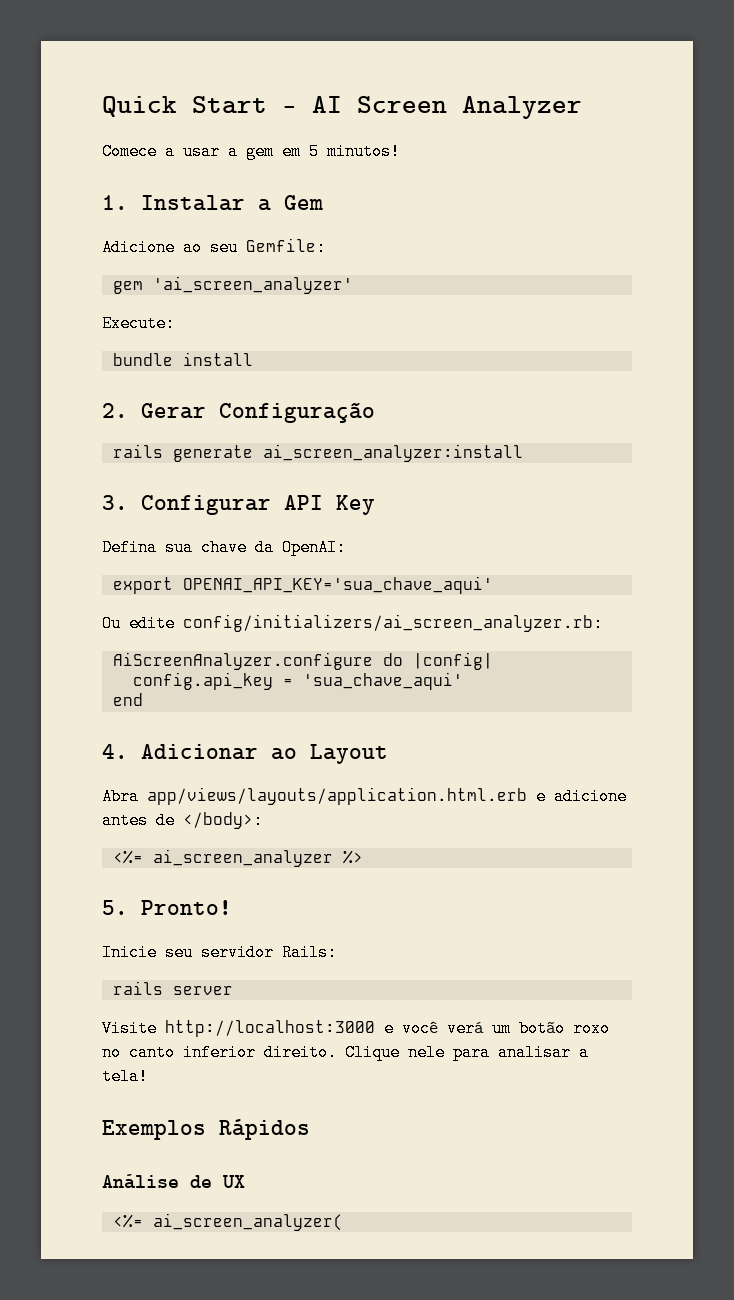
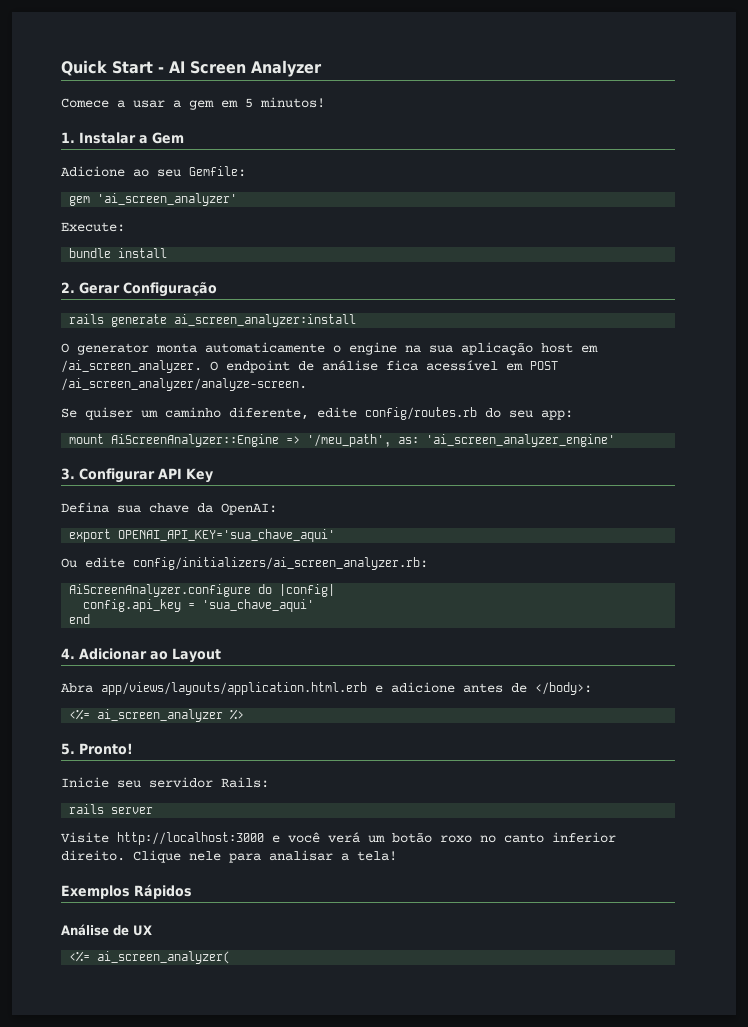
+ O generator monta automaticamente o engine na sua aplicação host em /ai_screen_analyzer. O endpoint de análise fica acessível em POST /ai_screen_analyzer/analyze-screen.
+ Se quiser um caminho diferente, edite config/routes.rb do seu app:
+ mount AiScreenAnalyzer::Engine => '/meu_path', as: 'ai_screen_analyzer_engine'

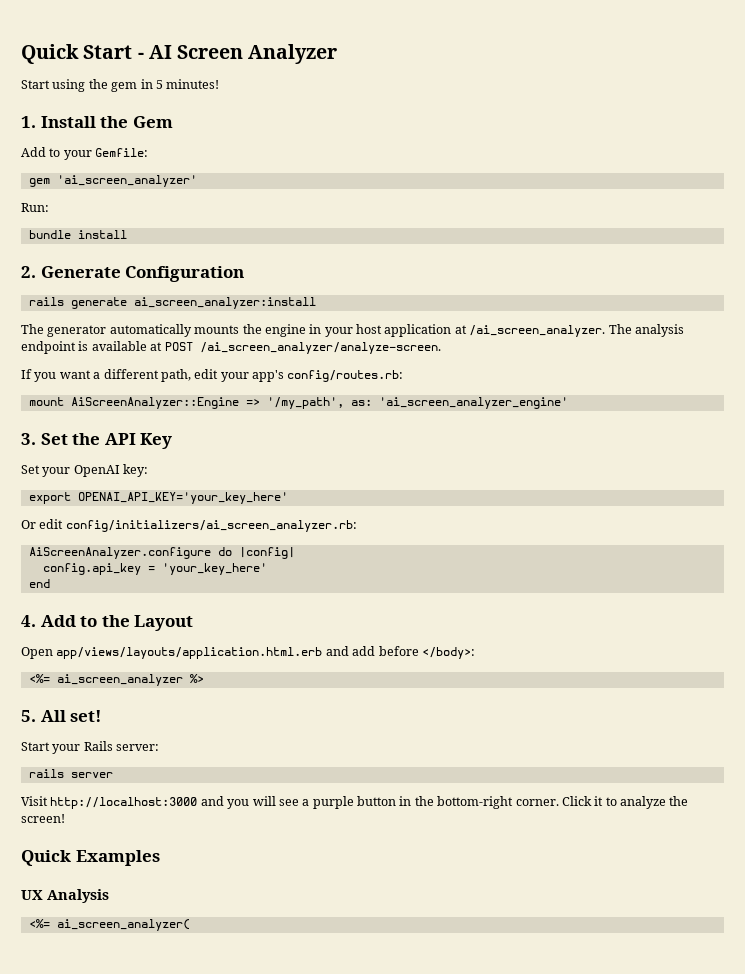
- Comece a usar a gem em 5 minutos!
+ Start using the gem in 5 minutes!
- 1. Instalar a Gem
+ 1. Install the Gem
- Adicione ao seu Gemfile:
+ Add to your Gemfile:
- Execute:
+ Run:
- 2. Gerar Configuração
+ 2. Generate Configuration
- O generator monta automaticamente o engine na sua aplicação host em /ai_screen_analyzer. O endpoint de análise fica acessível em POST /ai_screen_analyzer/analyze-screen.
- Se quiser um caminho diferente, edite config/routes.rb do seu app:
+ The generator automatically mounts the engine in your host application at /ai_screen_analyzer. The analysis endpoint is available at POST /ai_screen_analyzer/analyze-screen.
+ If you want a different path, edit your app's config/routes.rb:
- mount AiScreenAnalyzer::Engine => '/meu_path', as: 'ai_screen_analyzer_engine'
+ mount AiScreenAnalyzer::Engine => '/my_path', as: 'ai_screen_analyzer_engine'
- 3. Configurar API Key
+ 3. Set the API Key
- Defina sua chave da OpenAI:
- export OPENAI_API_KEY='sua_chave_aqui'
- Ou edite config/initializers/ai_screen_analyzer.rb:
+ Set your OpenAI key:
+ export OPENAI_API_KEY='your_key_here'
+ Or edit config/initializers/ai_screen_analyzer.rb:
- config.api_key = 'sua_chave_aqui'
+ config.api_key = 'your_key_here'
- 4. Adicionar ao Layout
- Abra app/views/layouts/application.html.erb e adicione antes de </body>:
+ 4. Add to the Layout
+ Open app/views/layouts/application.html.erb and add before </body>:
- 5. Pronto!
- Inicie seu servidor Rails:
+ 5. All set!
+ Start your Rails server:
  rails server
- Visite http://localhost:3000 e você verá um botão roxo no canto inferior direito. Clique nele para analisar a tela!
- Exemplos Rápidos
- Análise de UX
+ Visit http://localhost:3000 and you will see a purple button in the bottom-right corner. Click it to analyze the screen!
+ Quick Examples
+ UX Analysis

